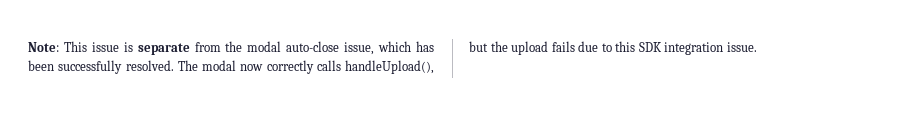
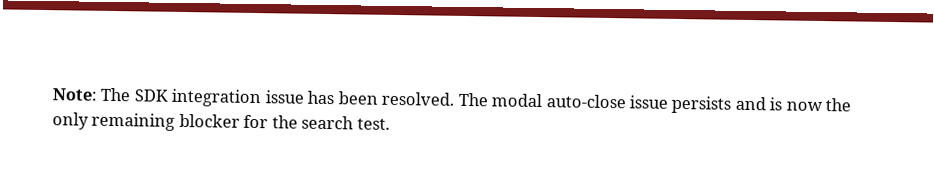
- Note: This issue is separate from the modal auto-close issue, which has been successfully resolved.
+ Note: The SDK integration issue has been resolved.
- The modal now correctly calls handleUpload(), but the upload fails due to this SDK integration issue.
+ The modal auto-close issue persists and is now the only remaining blocker for the search test.

